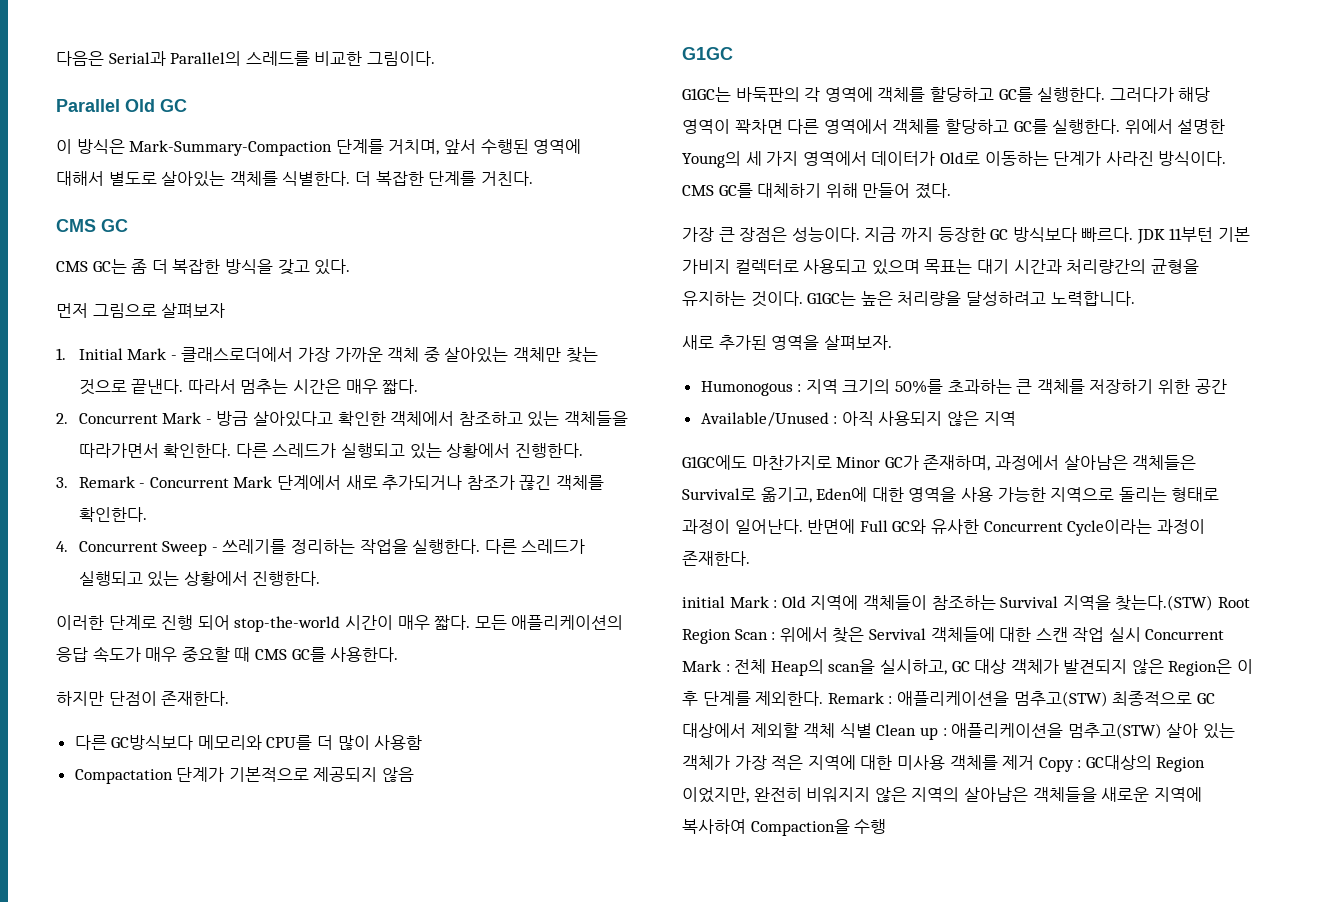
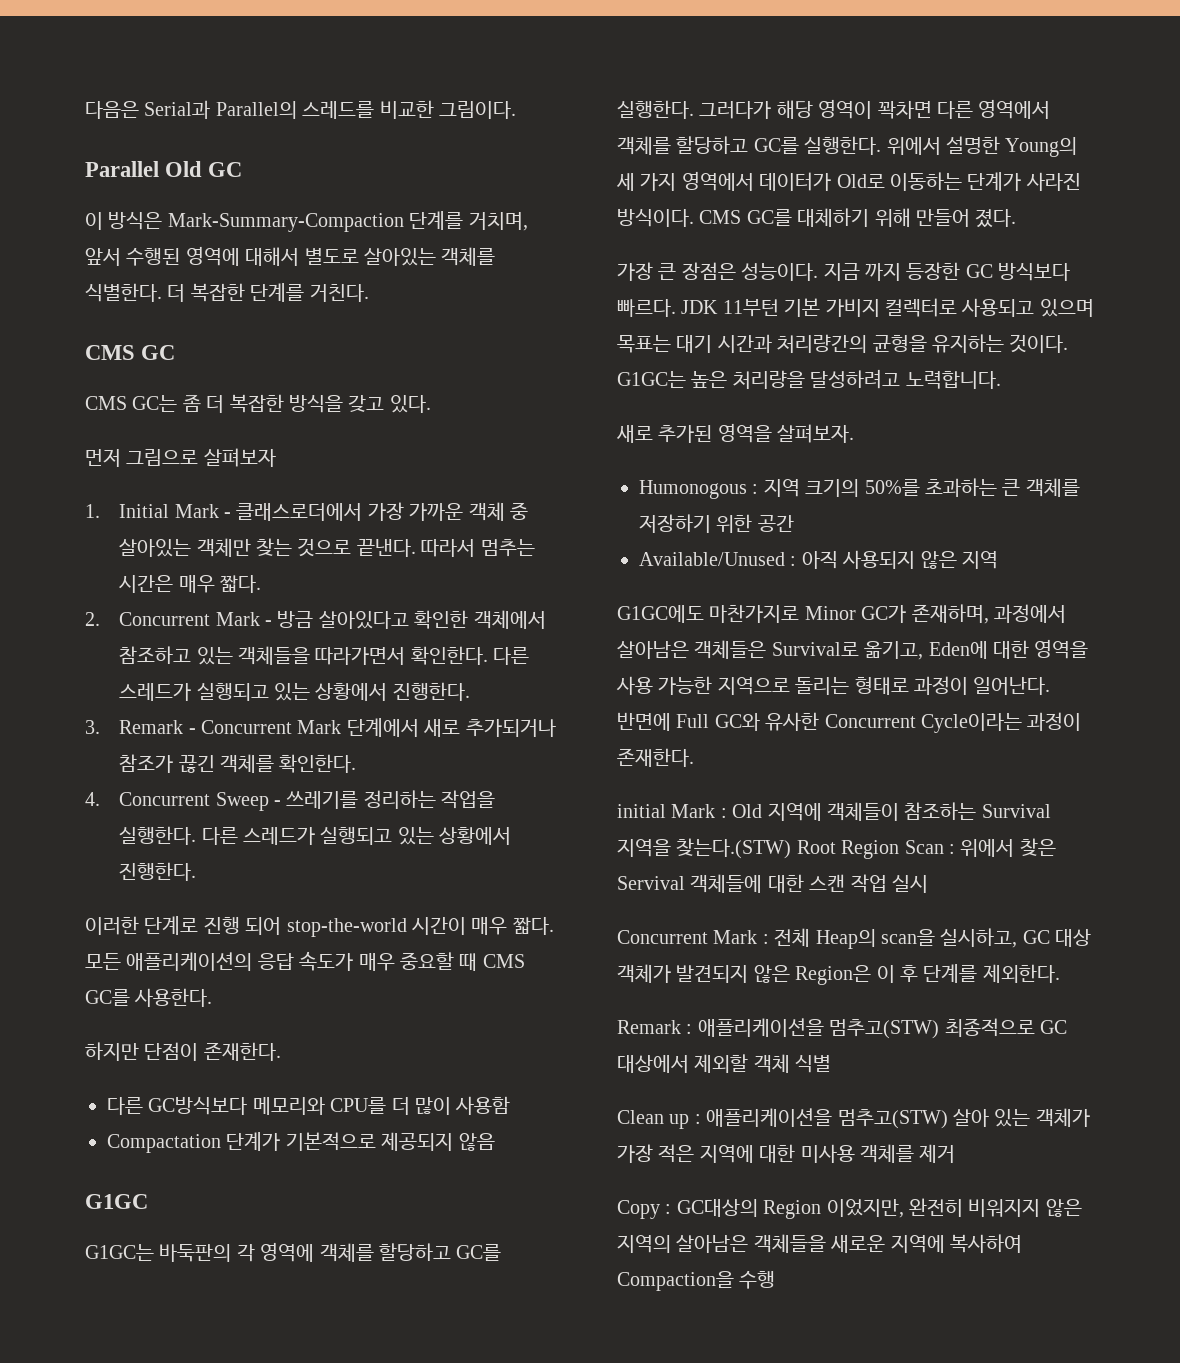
- 위에서 찾은 Servival 객체들에 대한 스캔 작업 실시 Concurrent Mark :
+ 위에서 찾은 Servival 객체들에 대한 스캔 작업 실시
+ Concurrent Mark :
- 전체 Heap의 scan을 실시하고, GC 대상 객체가 발견되지 않은 Region은 이 후 단계를 제외한다. Remark :
+ 전체 Heap의 scan을 실시하고, GC 대상 객체가 발견되지 않은 Region은 이 후 단계를 제외한다.
+ Remark :
- 애플리케이션을 멈추고(STW) 최종적으로 GC 대상에서 제외할 객체 식별 Clean up :
+ 애플리케이션을 멈추고(STW) 최종적으로 GC 대상에서 제외할 객체 식별
+ Clean up :
- 애플리케이션을 멈추고(STW) 살아 있는 객체가 가장 적은 지역에 대한 미사용 객체를 제거 Copy :
+ 애플리케이션을 멈추고(STW) 살아 있는 객체가 가장 적은 지역에 대한 미사용 객체를 제거
+ Copy :

